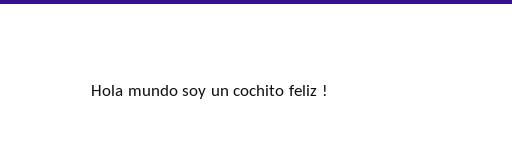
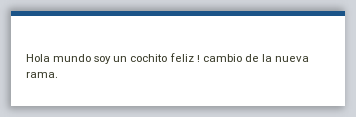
- Hola mundo soy un cochito feliz !
+ Hola mundo soy un cochito feliz ! cambio de la nueva rama.

